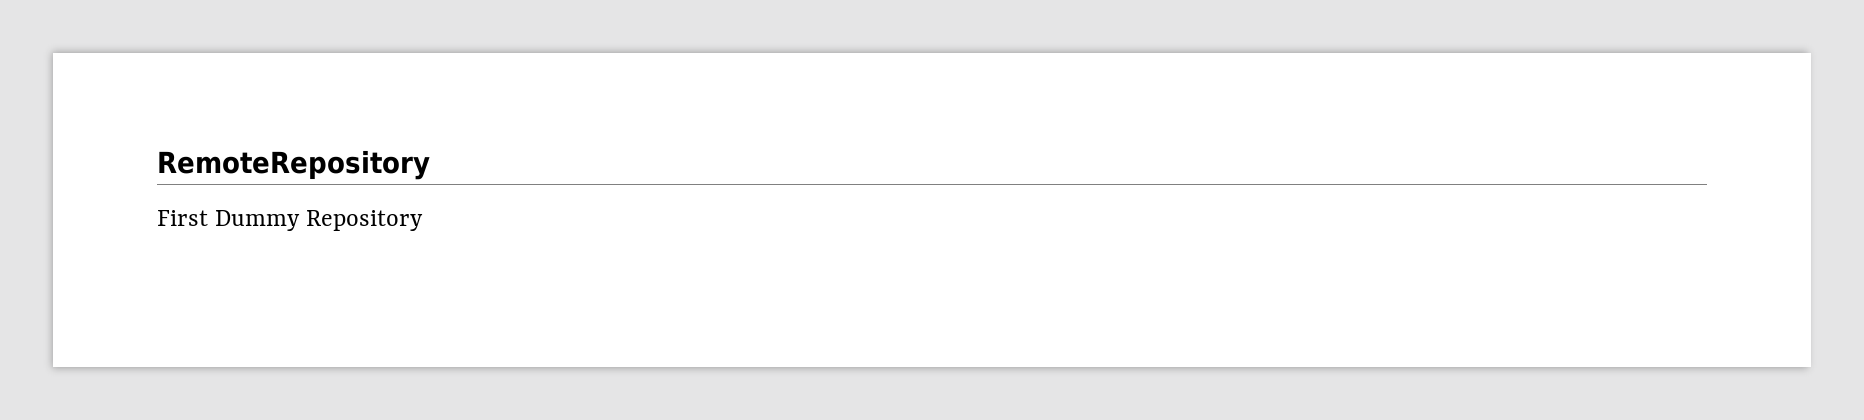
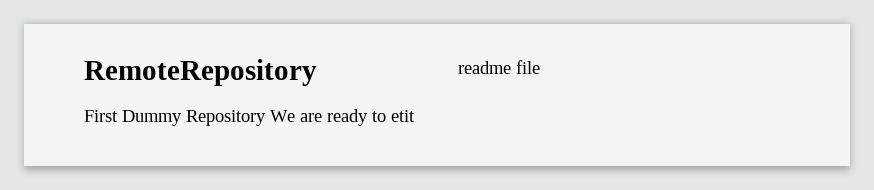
- First Dummy Repository
+ First Dummy Repository We are ready to etit readme file

